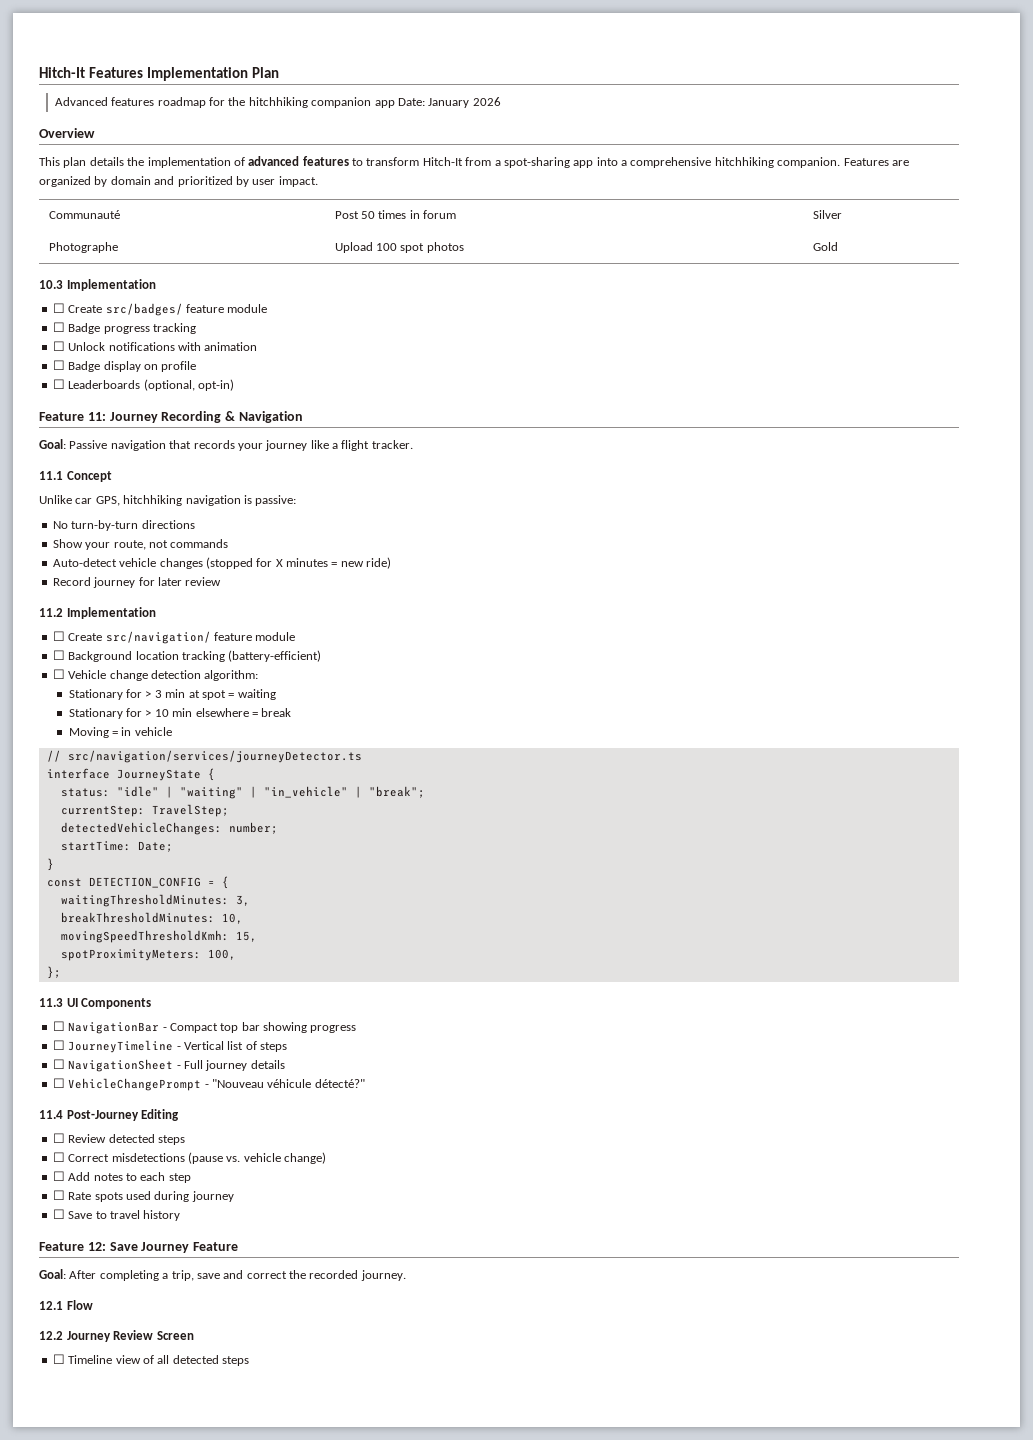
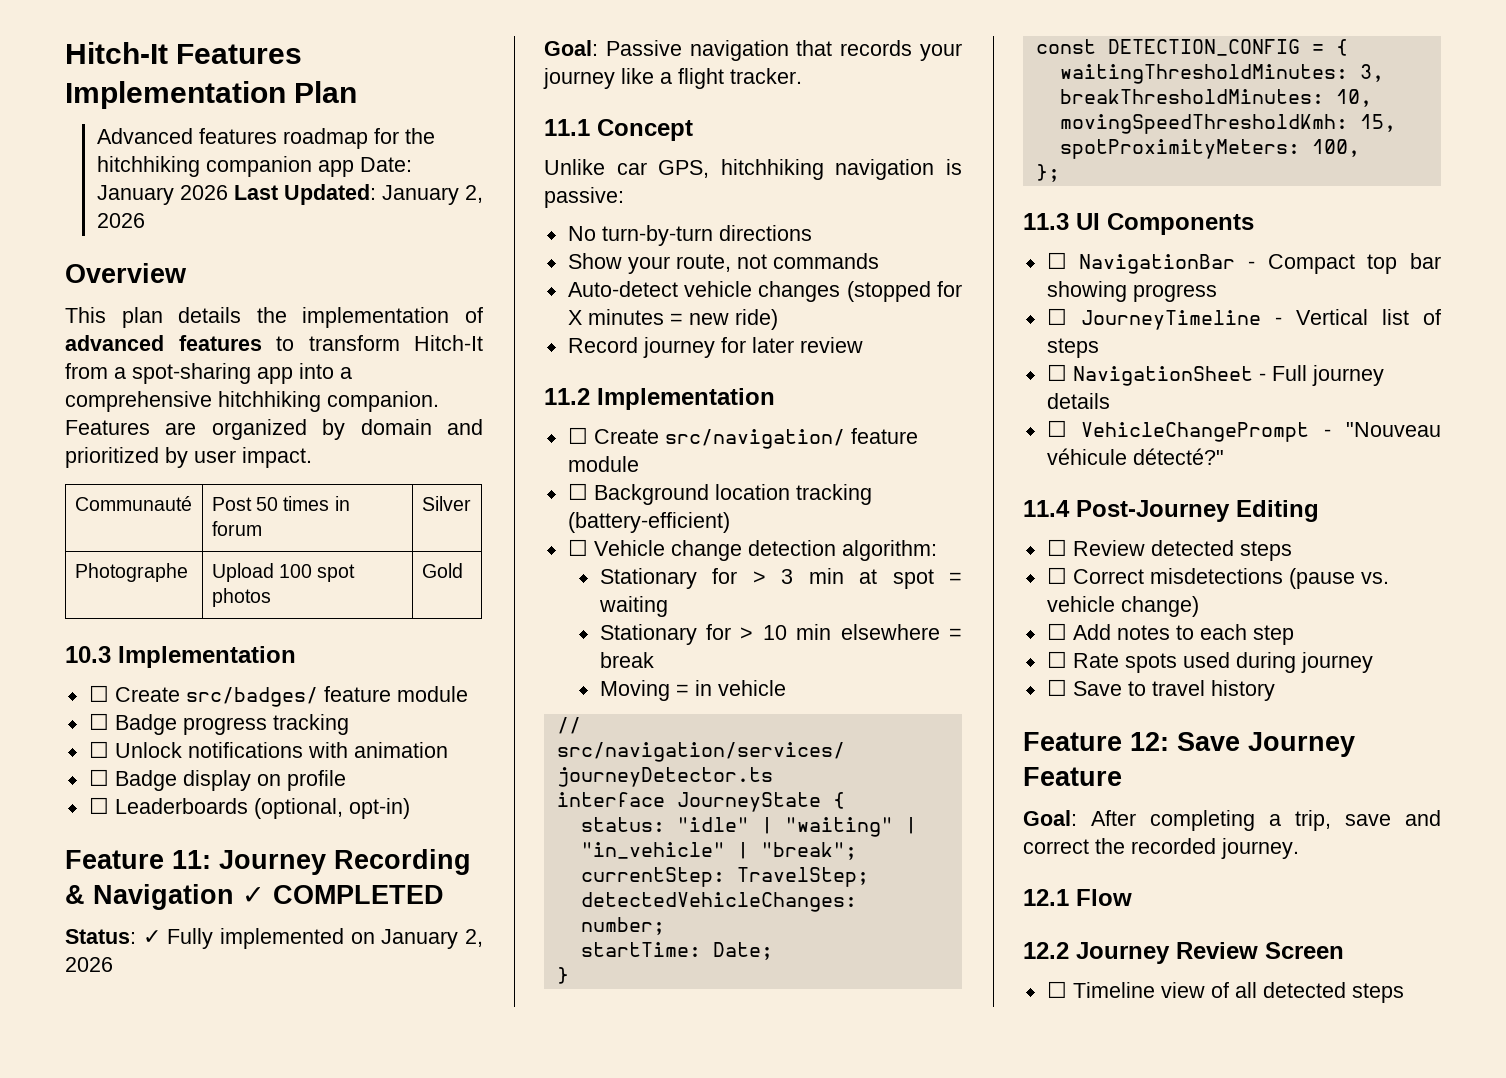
- Advanced features roadmap for the hitchhiking companion app Date: January 2026
+ Advanced features roadmap for the hitchhiking companion app Date: January 2026 Last Updated: January 2, 2026
- Feature 11: Journey Recording & Navigation
+ Feature 11: Journey Recording & Navigation ✓ COMPLETED
+ Status: ✓ Fully implemented on January 2, 2026

